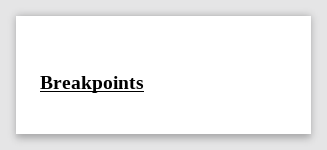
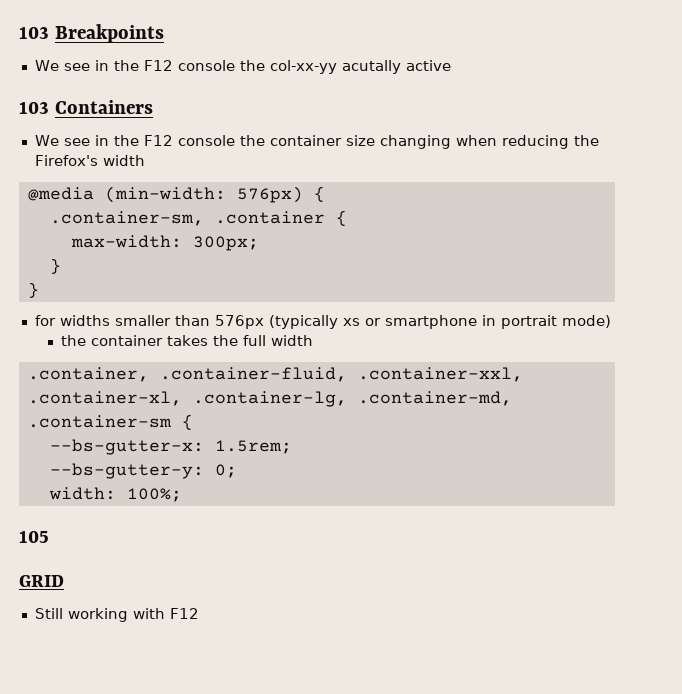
- Breakpoints
+ 103 Breakpoints
+ We see in the F12 console the col-xx-yy acutally active
+ 103 Containers
+ We see in the F12 console the container size changing when reducing the Firefox's width
+ @media (min-width: 576px) {
+ .container-sm, .container {
+ max-width: 300px;
+ }
+ }
+ for widths smaller than 576px (typically xs or smartphone in portrait mode)
+ the container takes the full width
+ .container, .container-fluid, .container-xxl, .container-xl, .container-lg, .container-md, .container-sm {
+ --bs-gutter-x: 1.5rem;
+ --bs-gutter-y: 0;
+ width: 100%;
+ 105
+ GRID
+ Still working with F12

